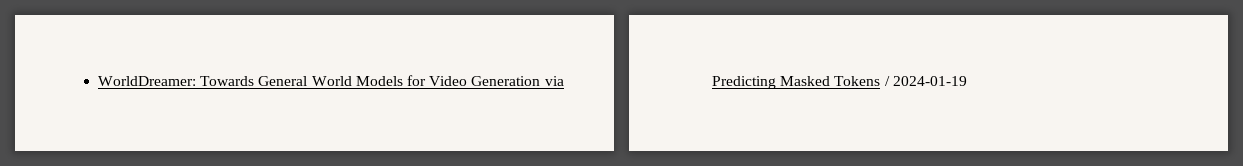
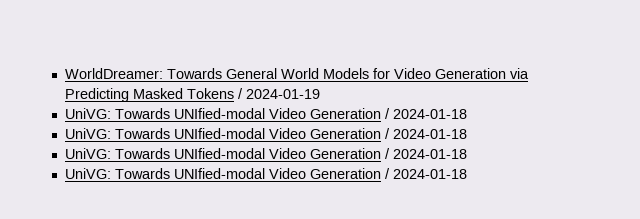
  WorldDreamer: Towards General World Models for Video Generation via Predicting Masked Tokens / 2024-01-19
+ UniVG: Towards UNIfied-modal Video Generation / 2024-01-18
+ UniVG: Towards UNIfied-modal Video Generation / 2024-01-18
+ UniVG: Towards UNIfied-modal Video Generation / 2024-01-18
+ UniVG: Towards UNIfied-modal Video Generation / 2024-01-18

